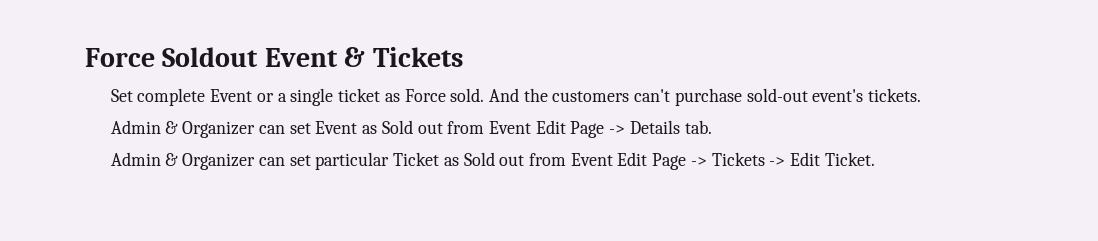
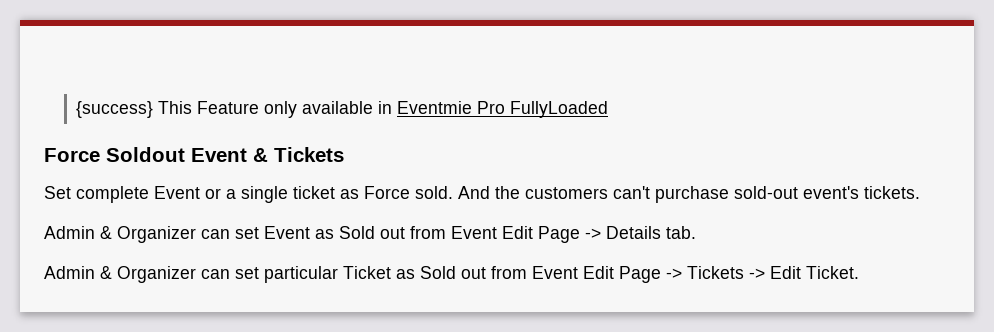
+ {success} This Feature only available in Eventmie Pro FullyLoaded

